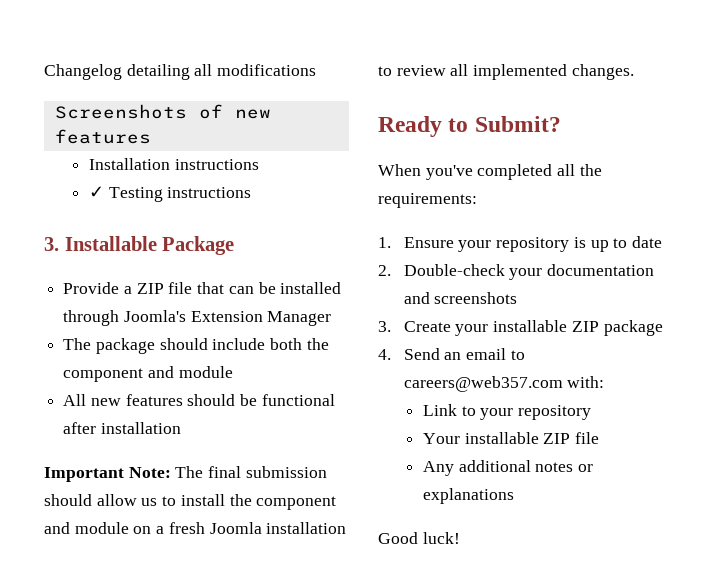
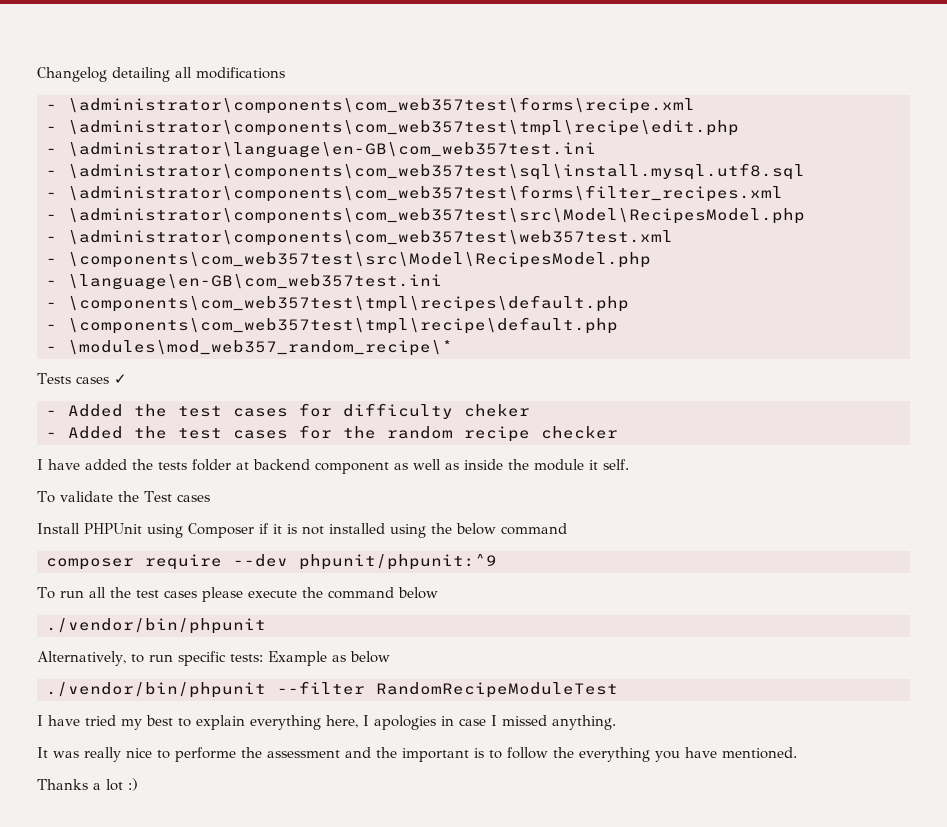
- Screenshots of new features
- Installation instructions
- ✓ Testing instructions
- 3. Installable Package
- Provide a ZIP file that can be installed through Joomla's Extension Manager
- The package should include both the component and module
- All new features should be functional after installation
- Important Note: The final submission should allow us to install the component and module on a fresh Joomla installation to review all implemented changes.
- Ready to Submit?
- When you've completed all the requirements:
- 1. Ensure your repository is up to date
- 2. Double-check your documentation and screenshots
- 3. Create your installable ZIP package
- 4. Send an email to careers@web357.com with:
- Link to your repository
- Your installable ZIP file
- Any additional notes or explanations
- Good luck!
+ - \administrator\components\com_web357test\forms\recipe.xml
+ - \administrator\components\com_web357test\tmpl\recipe\edit.php
+ - \administrator\language\en-GB\com_web357test.ini
+ - \administrator\components\com_web357test\sql\install.mysql.utf8.sql
+ - \administrator\components\com_web357test\forms\filter_recipes.xml
+ - \administrator\components\com_web357test\src\Model\RecipesModel.php
+ - \administrator\components\com_web357test\web357test.xml
+ - \components\com_web357test\src\Model\RecipesModel.php
+ - \language\en-GB\com_web357test.ini
+ - \components\com_web357test\tmpl\recipes\default.php
+ - \components\com_web357test\tmpl\recipe\default.php
+ - \modules\mod_web357_random_recipe\*
+ Tests cases ✓
+ - Added the test cases for difficulty cheker
+ - Added the test cases for the random recipe checker
+ I have added the tests folder at backend component as well as inside the module it self.
+ To validate the Test cases
+ Install PHPUnit using Composer if it is not installed using the below command
+ composer require --dev phpunit/phpunit:^9
+ To run all the test cases please execute the command below
+ ./vendor/bin/phpunit
+ Alternatively, to run specific tests: Example as below
+ ./vendor/bin/phpunit --filter RandomRecipeModuleTest
+ I have tried my best to explain everything here, I apologies in case I missed anything.
+ It was really nice to performe the assessment and the important is to follow the everything you have mentioned.
+ Thanks a lot :)

